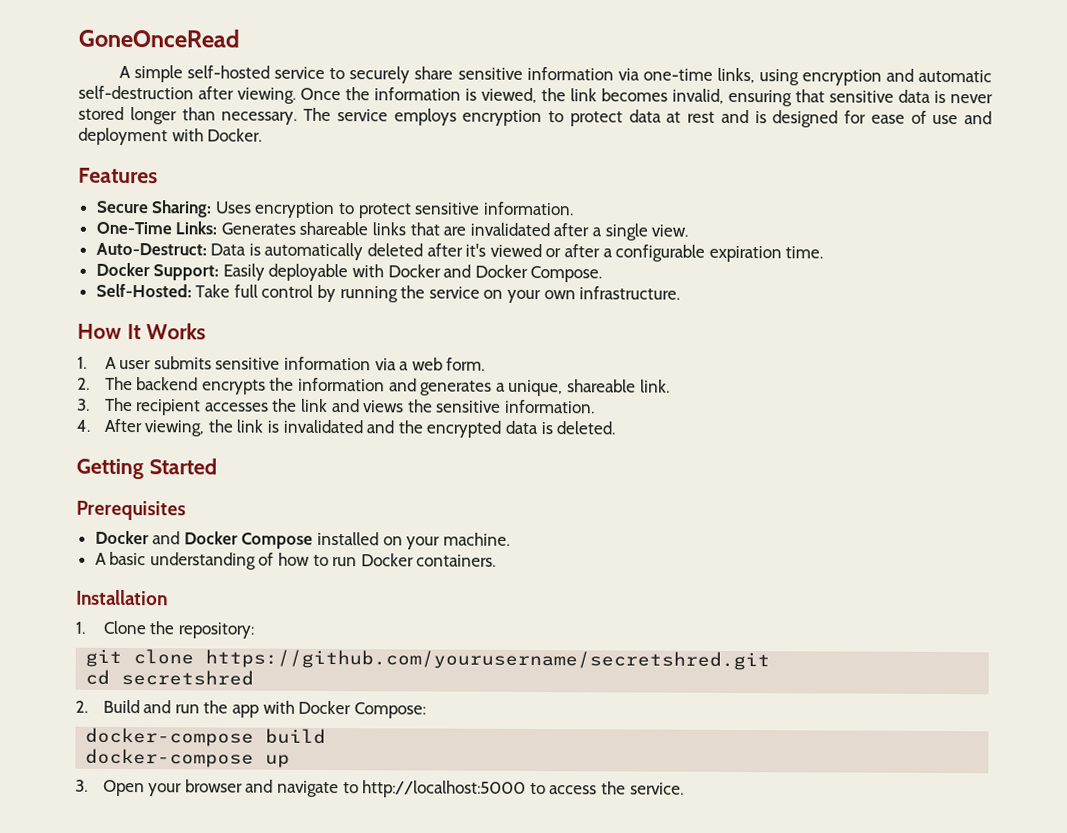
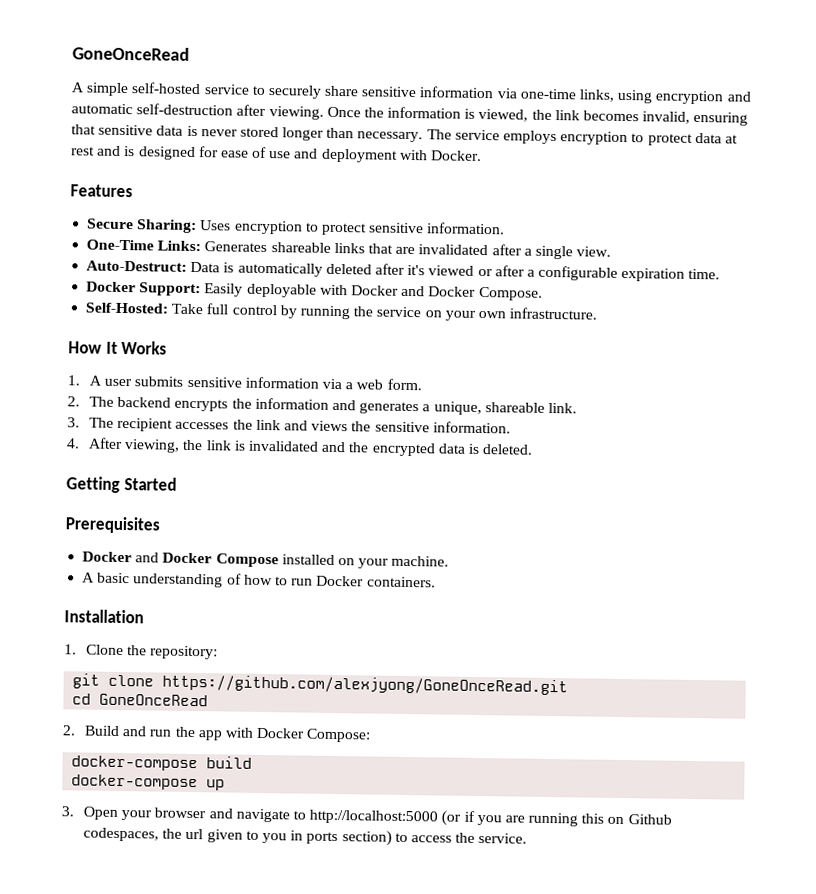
- git clone https://github.com/yourusername/secretshred.git
+ git clone https://github.com/alexjyong/GoneOnceRead.git
- cd secretshred
+ cd GoneOnceRead
- 3. Open your browser and navigate to http://localhost:5000 to access the service.
+ 3. Open your browser and navigate to http://localhost:5000 (or if you are running this on Github codespaces, the url given to you in ports section) to access the service.

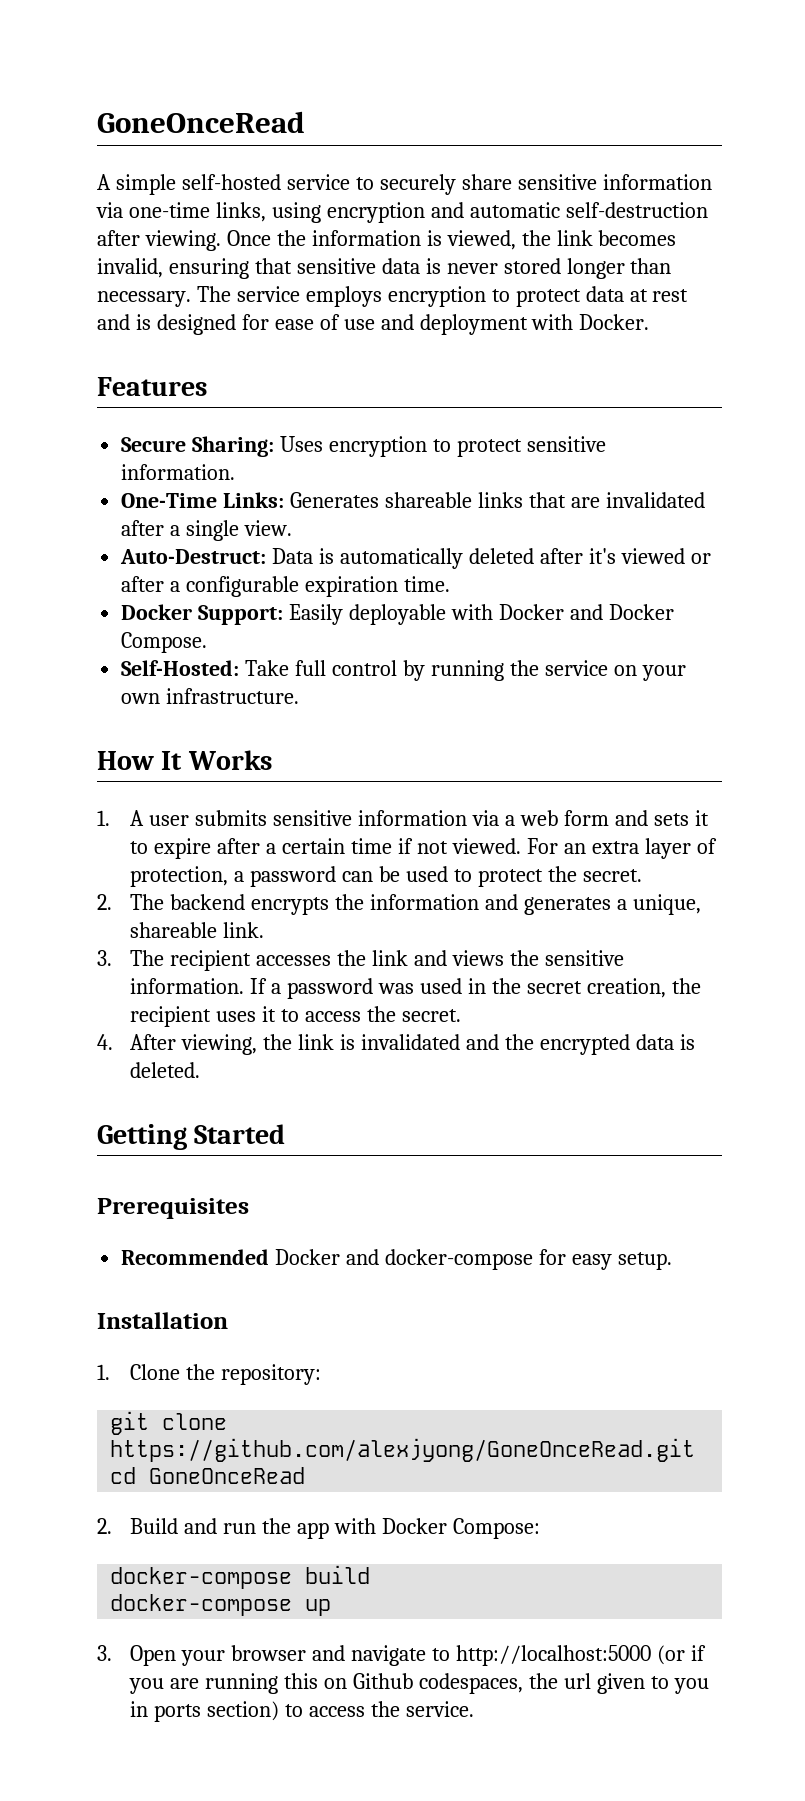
- 1. A user submits sensitive information via a web form.
+ 1. A user submits sensitive information via a web form and sets it to expire after a certain time if not viewed. For an extra layer of protection, a password can be used to protect the secret.
+ If a password was used in the secret creation, the recipient uses it to access the secret.
- Docker and Docker Compose installed on your machine.
- A basic understanding of how to run Docker containers.
+ Recommended Docker and docker-compose for easy setup.

